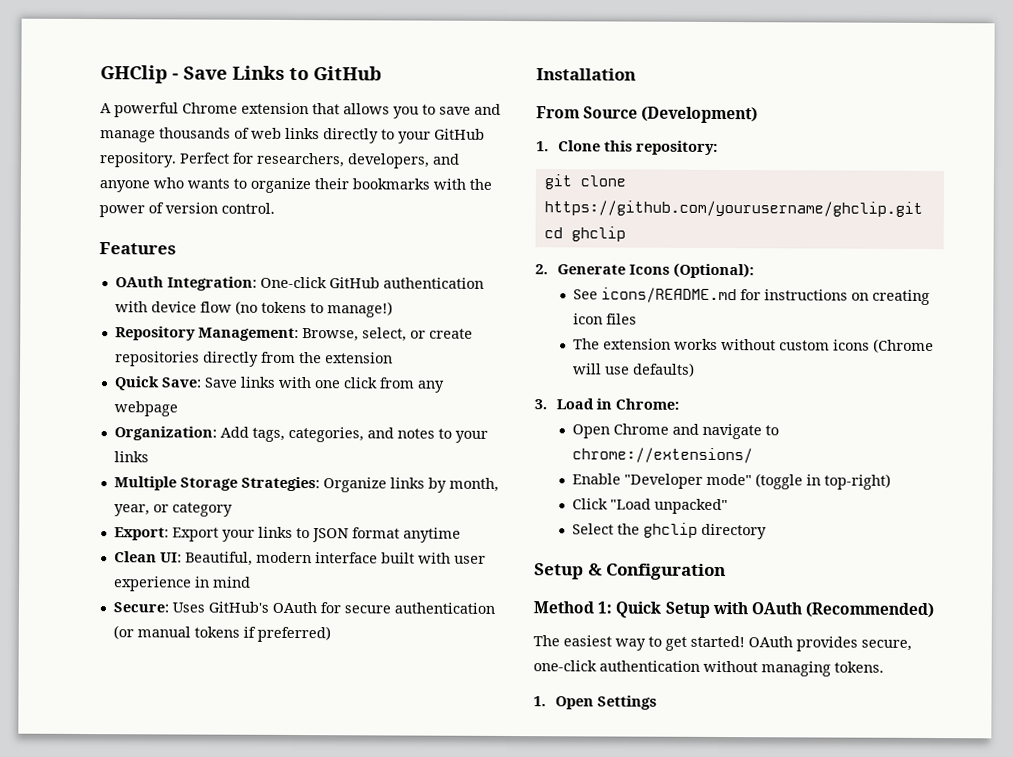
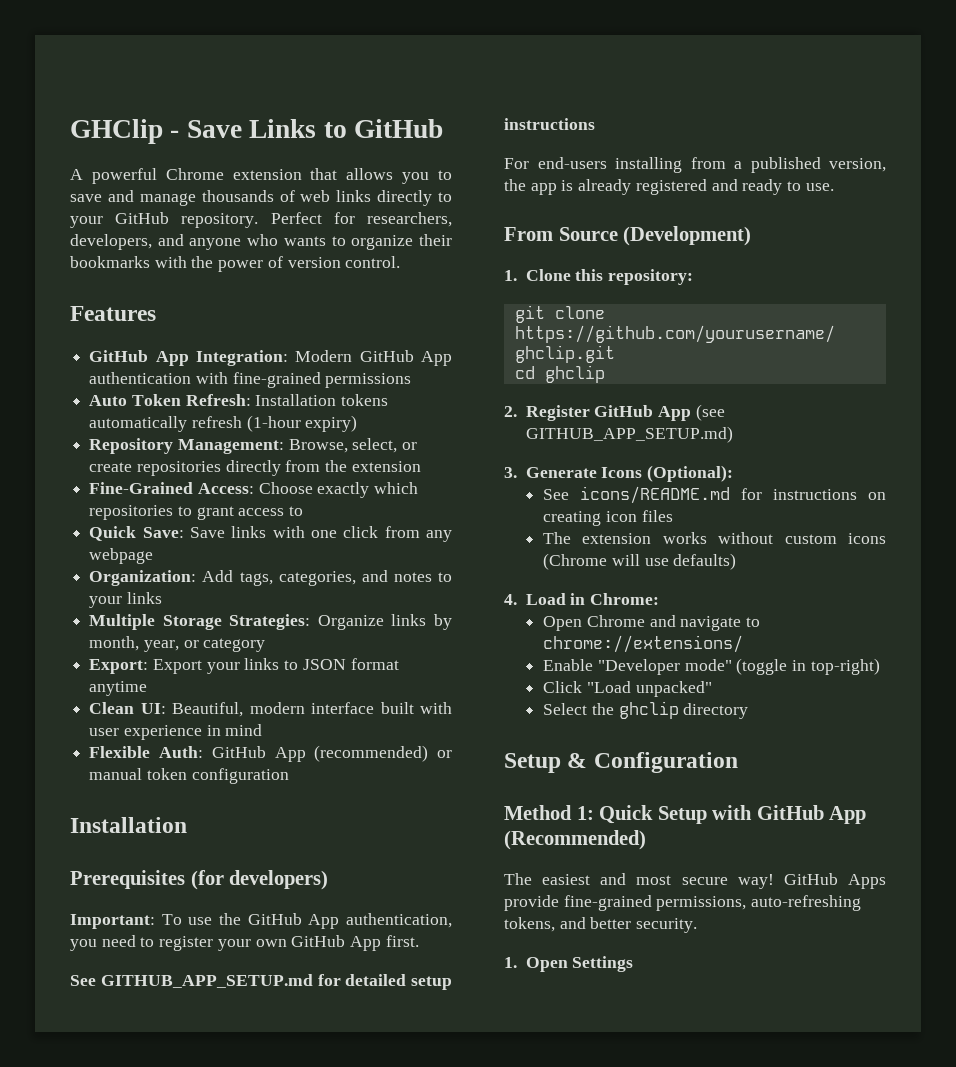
- OAuth Integration: One-click GitHub authentication with device flow (no tokens to manage!)
+ GitHub App Integration: Modern GitHub App authentication with fine-grained permissions
+ Auto Token Refresh: Installation tokens automatically refresh (1-hour expiry)
+ Fine-Grained Access: Choose exactly which repositories to grant access to
- Secure: Uses GitHub's OAuth for secure authentication (or manual tokens if preferred)
+ Flexible Auth: GitHub App (recommended) or manual token configuration
  Installation
+ Prerequisites (for developers)
+ Important: To use the GitHub App authentication, you need to register your own GitHub App first.
+ See GITHUB_APP_SETUP.md for detailed setup instructions
+ For end-users installing from a published version, the app is already registered and ready to use.
- 2. Generate Icons (Optional):
+ 2. Register GitHub App (see GITHUB_APP_SETUP.md)
+ 3. Generate Icons (Optional):
- 3. Load in Chrome:
+ 4. Load in Chrome:
- Method 1: Quick Setup with OAuth (Recommended)
+ Method 1: Quick Setup with GitHub App (Recommended)
- The easiest way to get started! OAuth provides secure, one-click authentication without managing tokens.
+ The easiest and most secure way! GitHub Apps provide fine-grained permissions, auto-refreshing tokens, and better security.

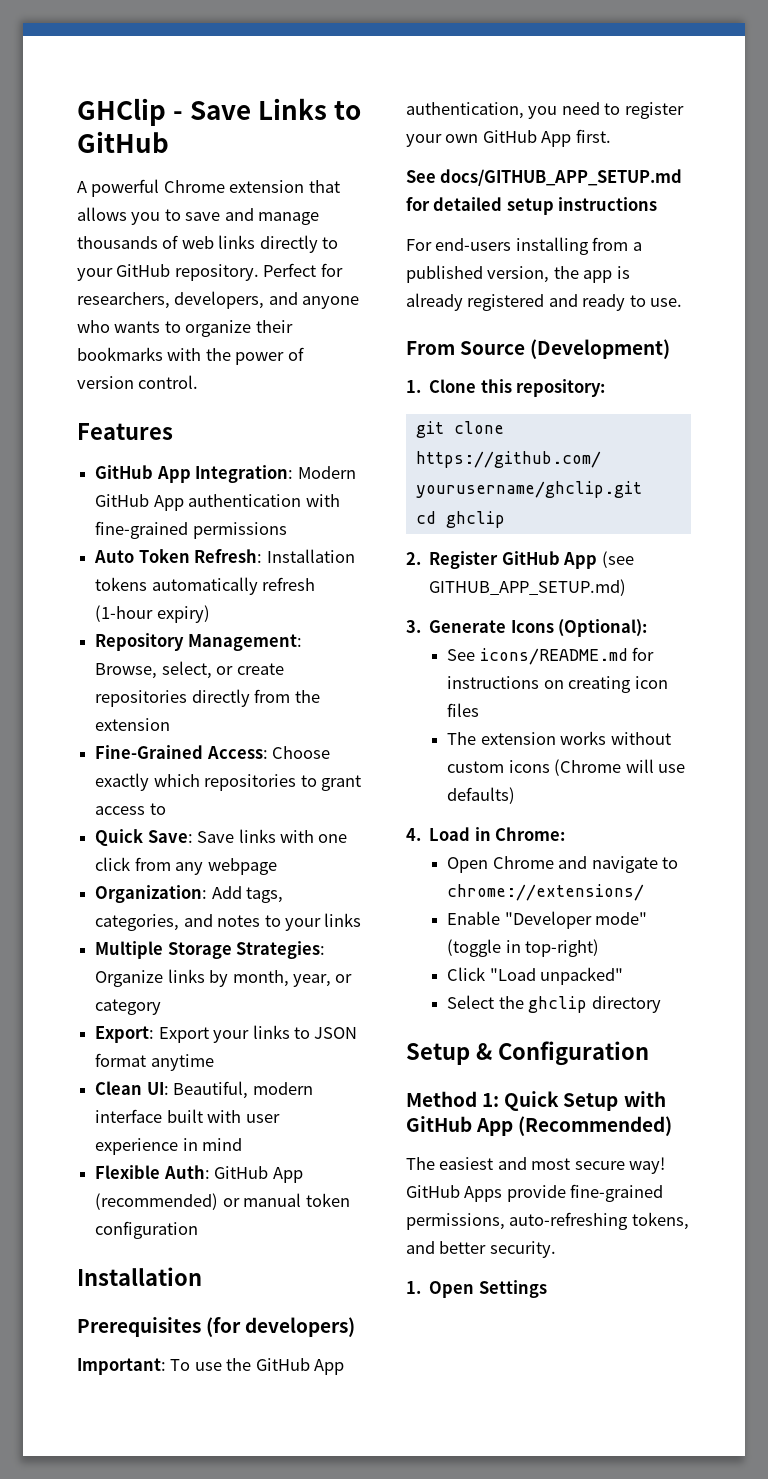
- See GITHUB_APP_SETUP.md for detailed setup instructions
+ See docs/GITHUB_APP_SETUP.md for detailed setup instructions

